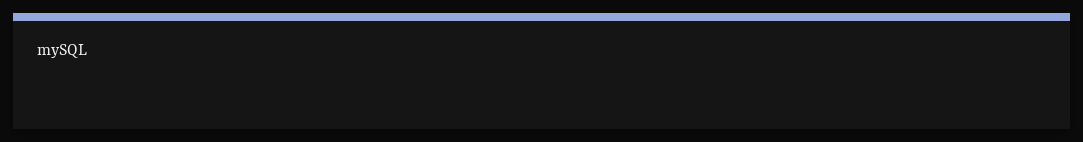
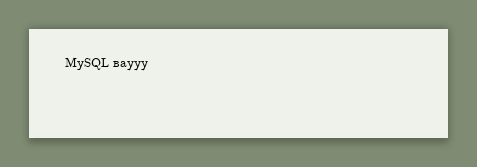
- mySQL
+ MySQL ваууу

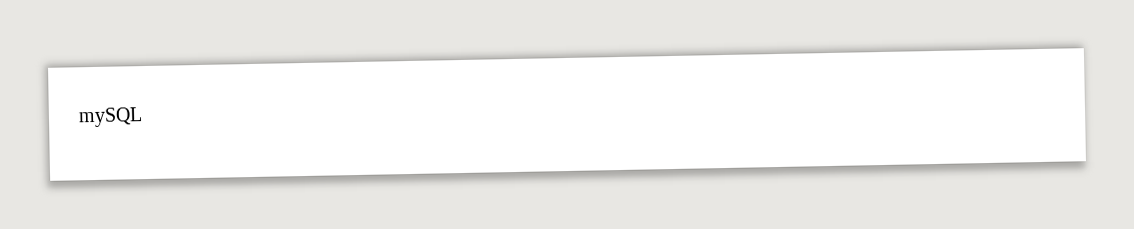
- MySQL ваууу
+ mySQL

